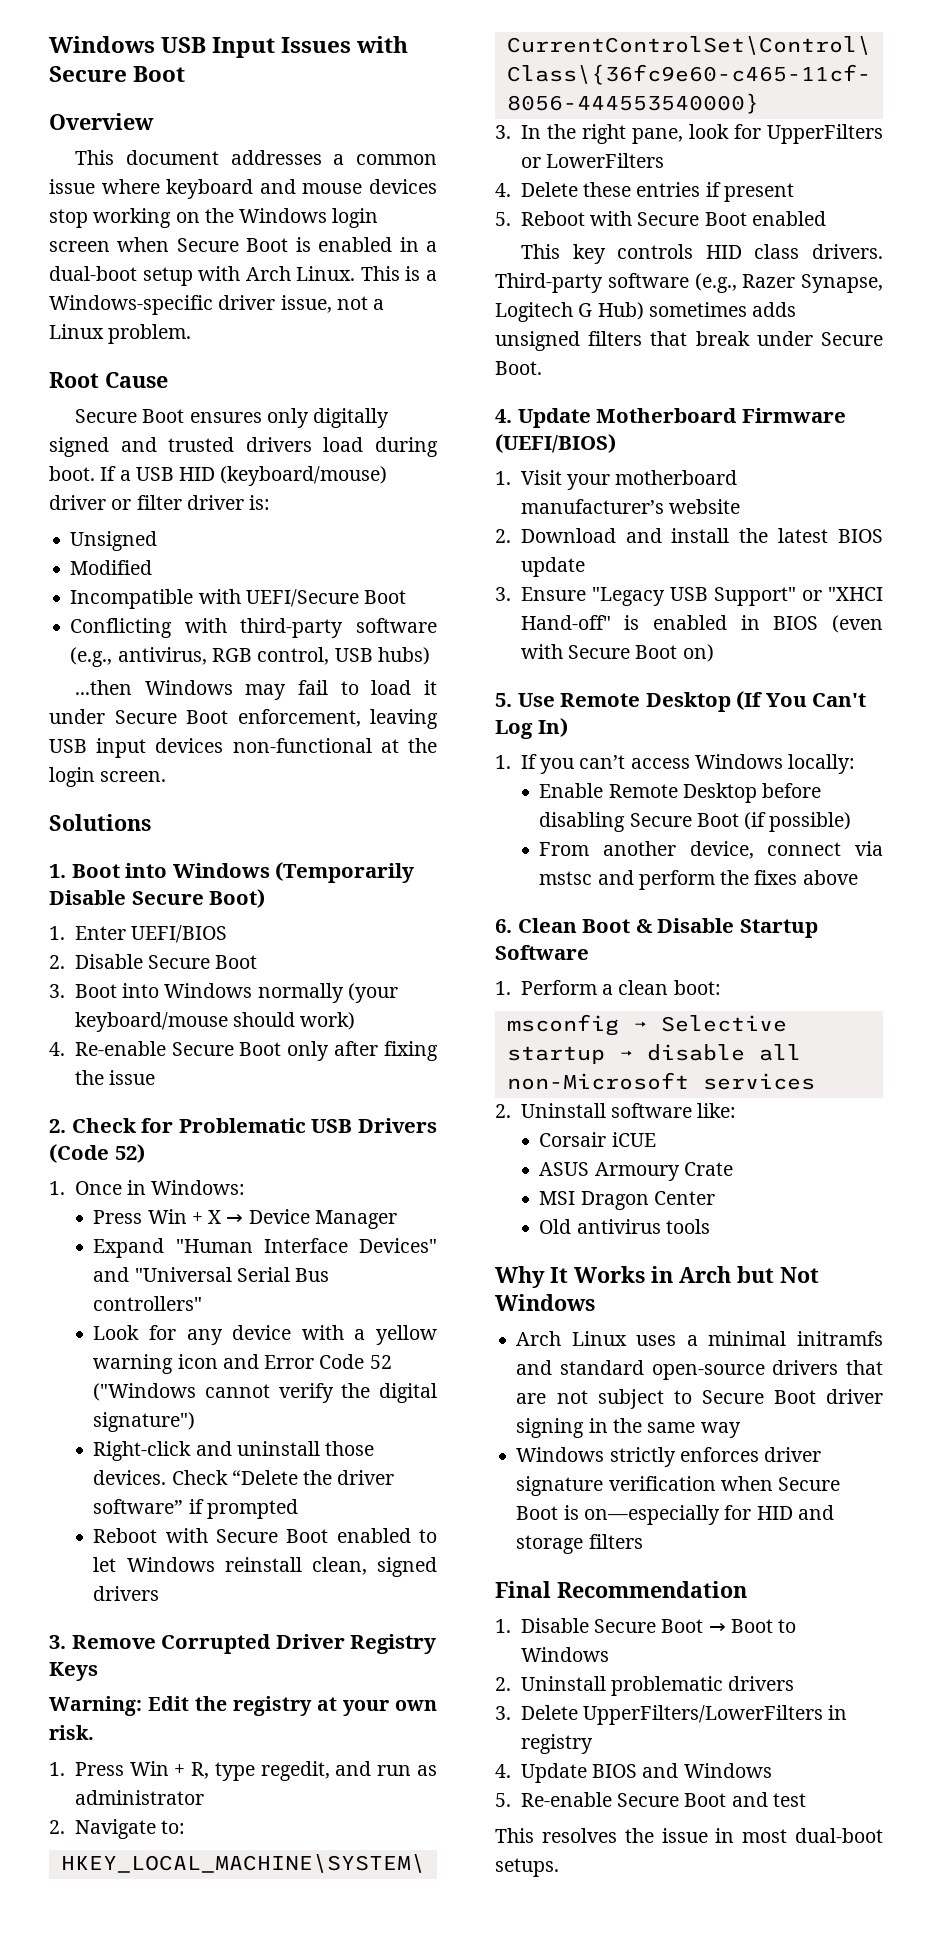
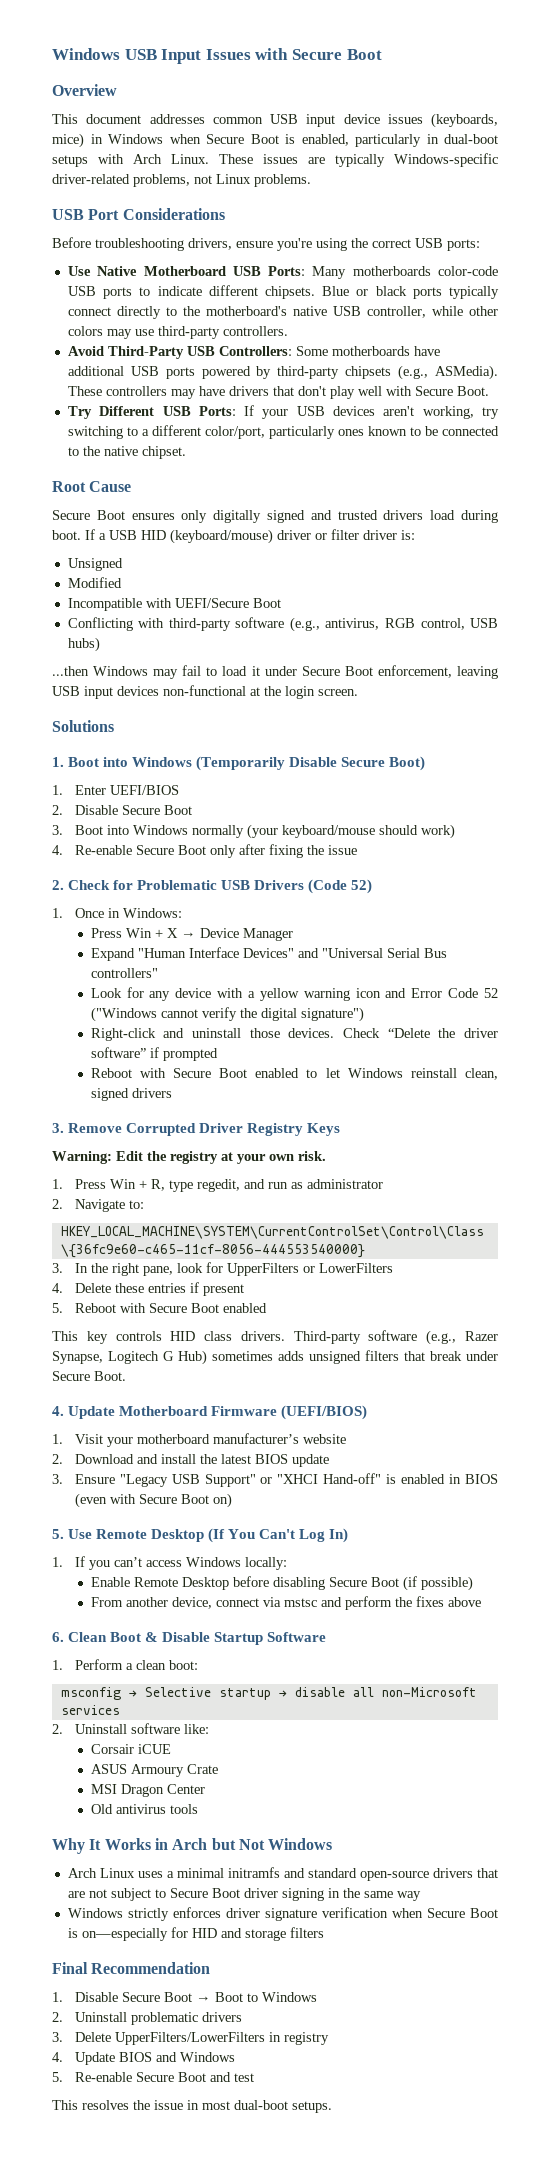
- This document addresses a common issue where keyboard and mouse devices stop working on the Windows login screen when Secure Boot is enabled in a dual-boot setup with Arch Linux. This is a Windows-specific driver issue, not a Linux problem.
+ This document addresses common USB input device issues (keyboards, mice) in Windows when Secure Boot is enabled, particularly in dual-boot setups with Arch Linux. These issues are typically Windows-specific driver-related problems, not Linux problems.
+ USB Port Considerations
+ Before troubleshooting drivers, ensure you're using the correct USB ports:
+ Use Native Motherboard USB Ports: Many motherboards color-code USB ports to indicate different chipsets. Blue or black ports typically connect directly to the motherboard's native USB controller, while other colors may use third-party controllers.
+ Avoid Third-Party USB Controllers: Some motherboards have additional USB ports powered by third-party chipsets (e.g., ASMedia). These controllers may have drivers that don't play well with Secure Boot.
+ Try Different USB Ports: If your USB devices aren't working, try switching to a different color/port, particularly ones known to be connected to the native chipset.

